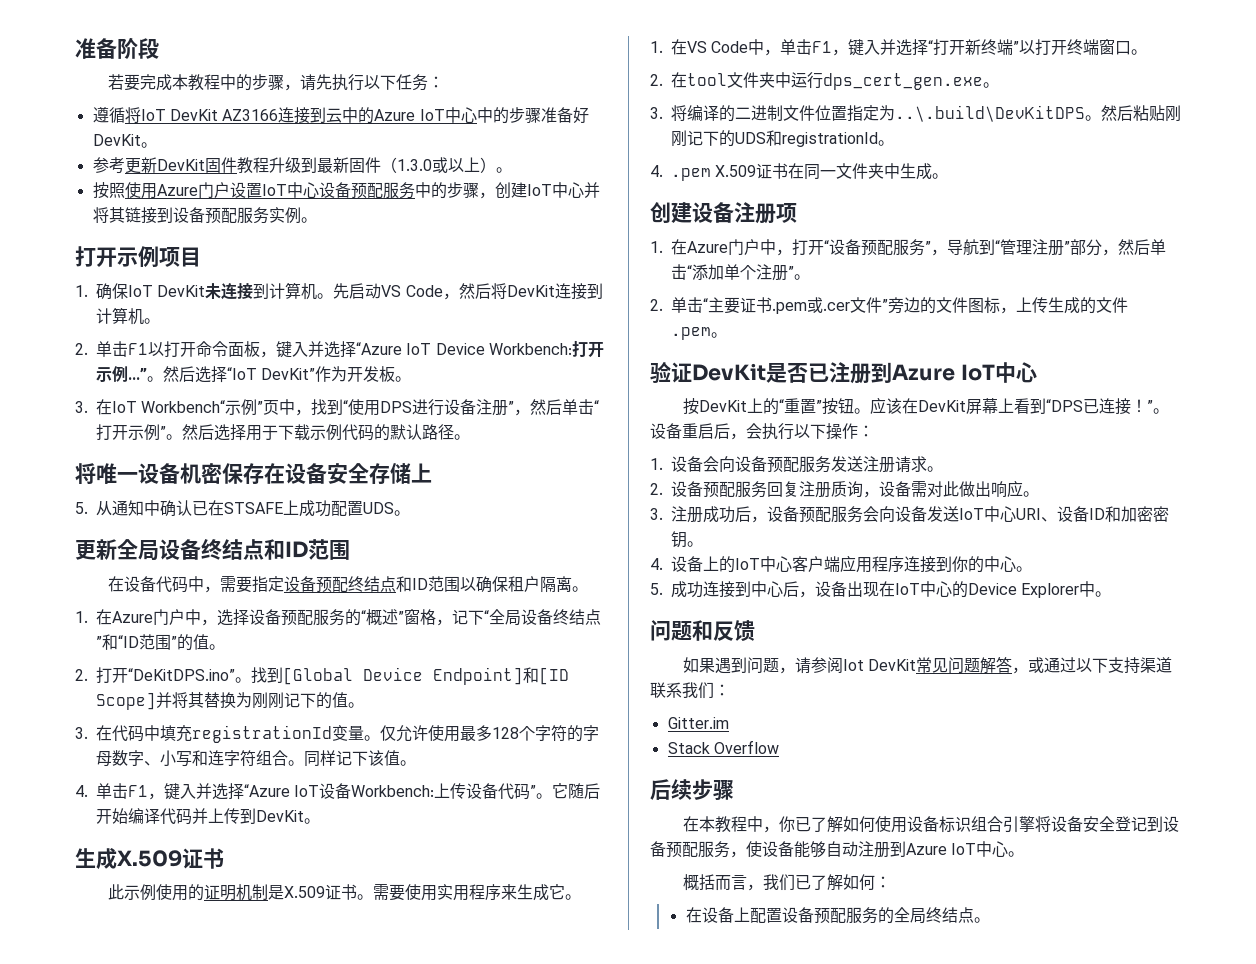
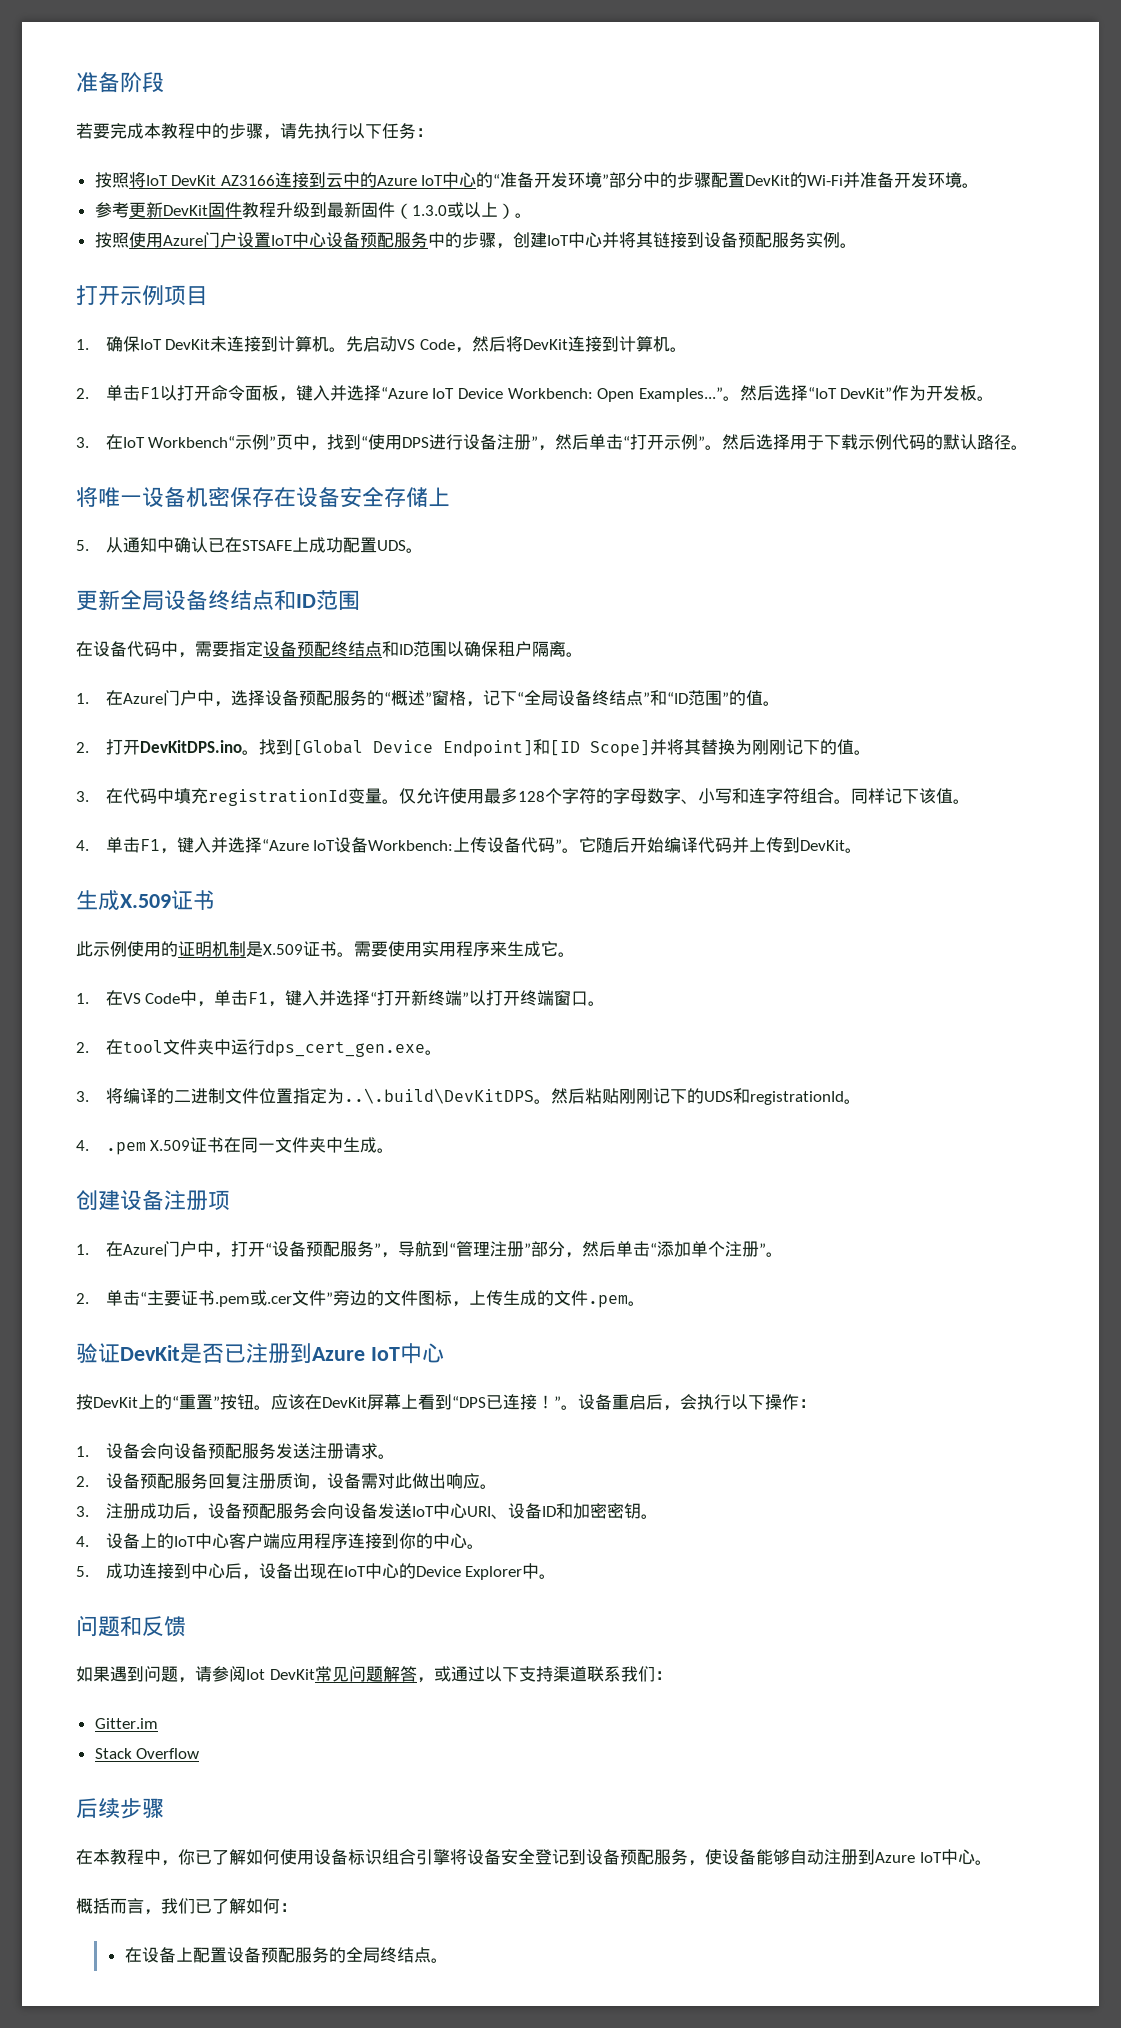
- 遵循将IoT DevKit AZ3166连接到云中的Azure IoT中心中的步骤准备好DevKit。
+ 按照将IoT DevKit AZ3166连接到云中的Azure IoT中心的“准备开发环境”部分中的步骤配置DevKit的Wi-Fi并准备开发环境。
- 2.单击F1以打开命令面板，键入并选择“Azure IoT Device Workbench:打开示例...”
+ 2.单击F1以打开命令面板，键入并选择“Azure IoT Device Workbench: Open Examples...”
- 2.打开“DeKitDPS.ino”。
+ 2.打开DevKitDPS.ino。

